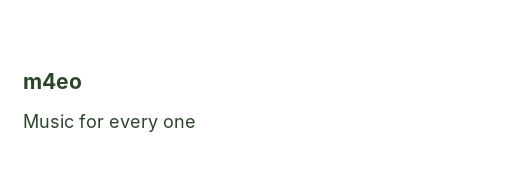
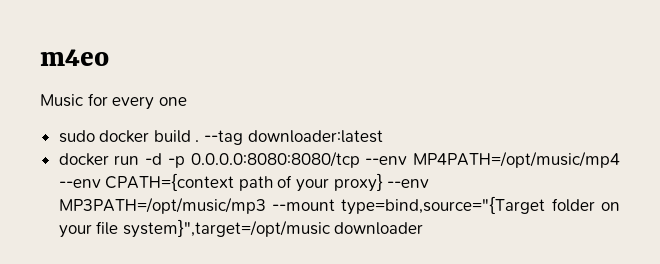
+ sudo docker build . --tag downloader:latest
+ docker run -d -p 0.0.0.0:8080:8080/tcp --env MP4PATH=/opt/music/mp4 --env CPATH={context path of your proxy} --env MP3PATH=/opt/music/mp3 --mount type=bind,source="{Target folder on your file system}",target=/opt/music downloader

